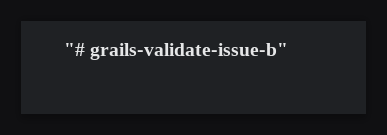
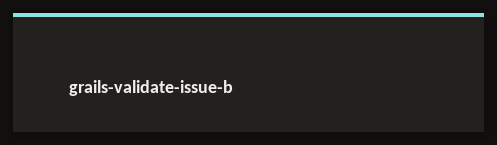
- "# grails-validate-issue-b"
+ grails-validate-issue-b

